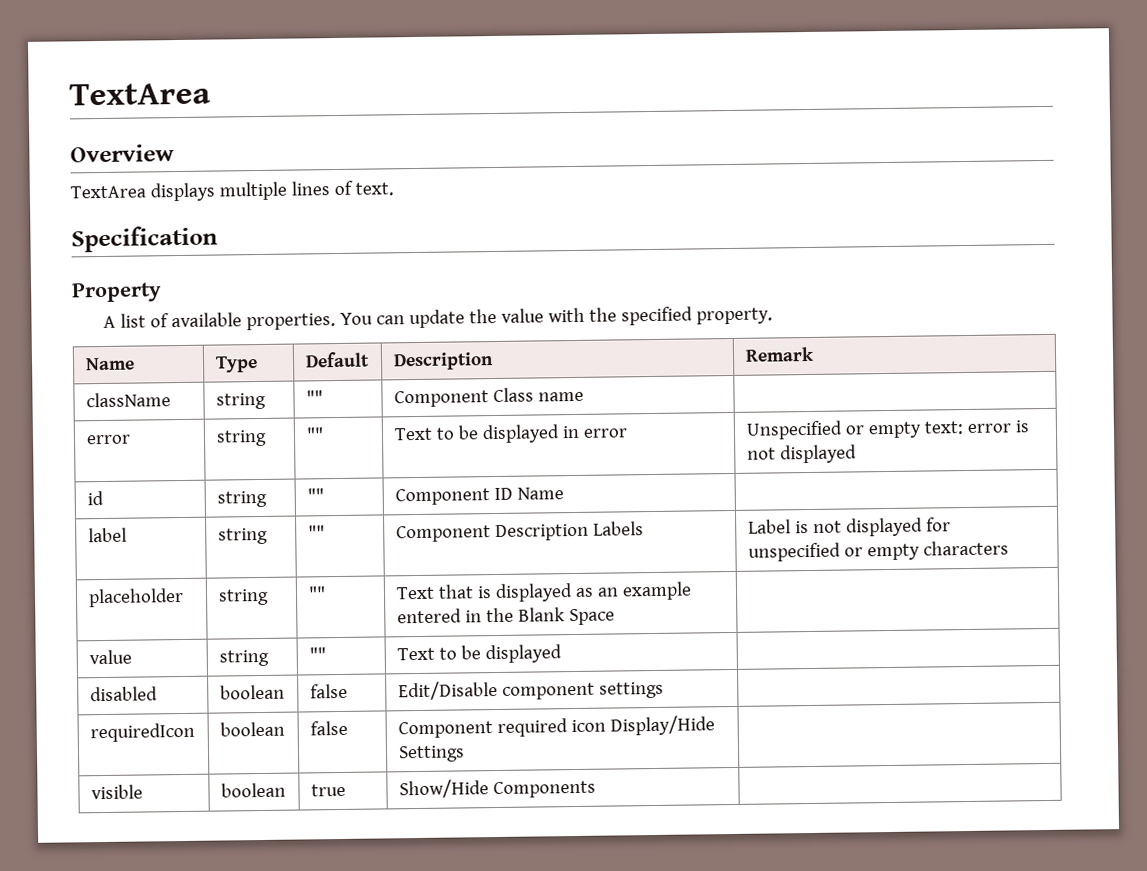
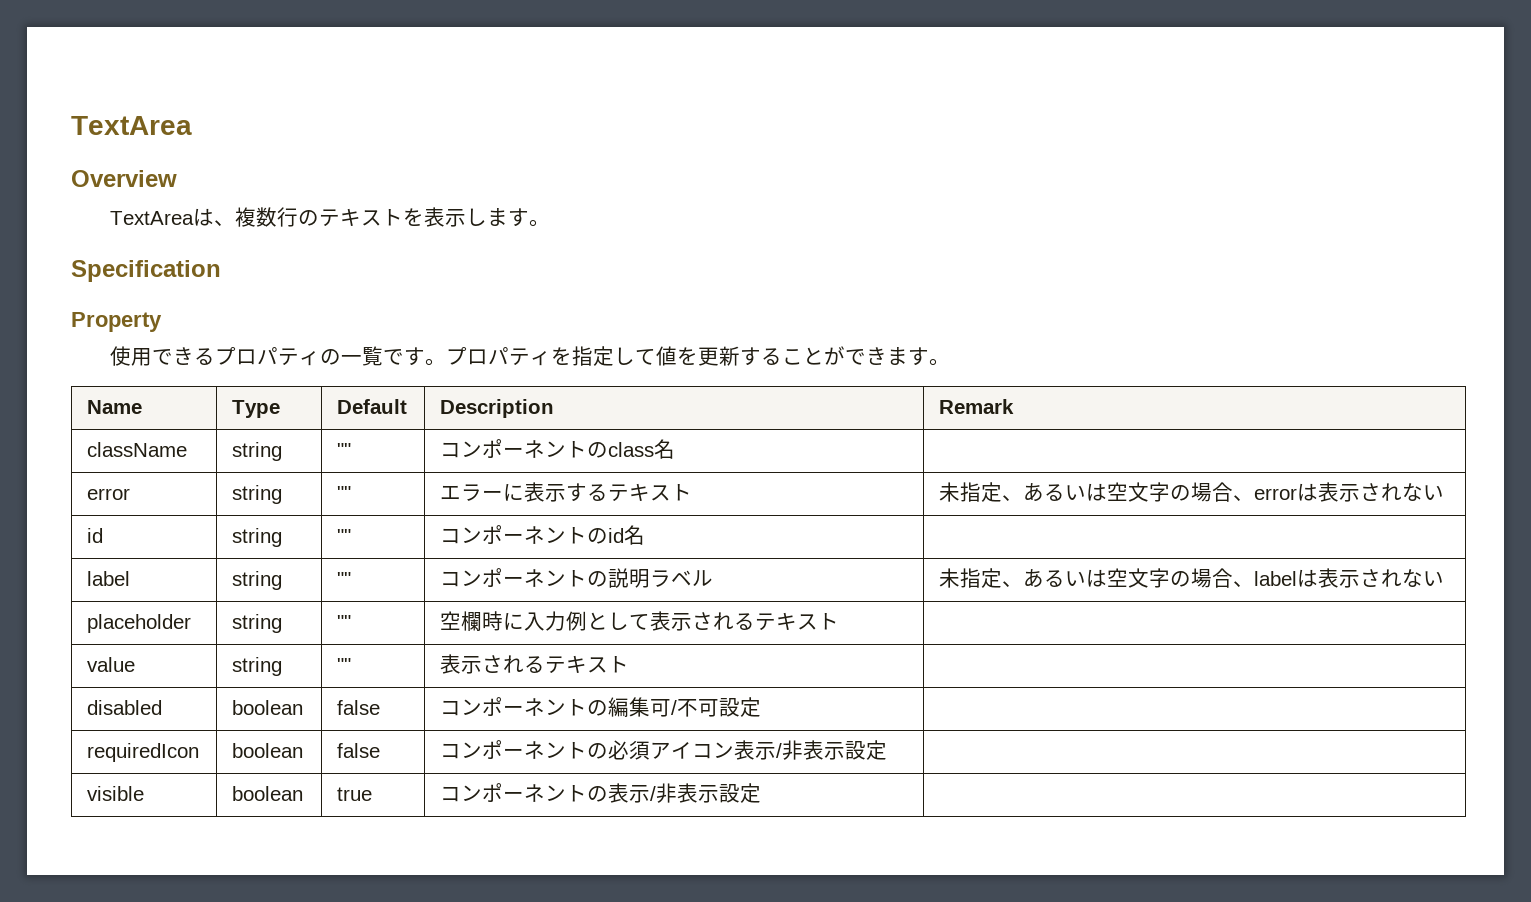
- TextArea displays multiple lines of text.
+ TextAreaは、複数行のテキストを表示します。
  Specification
  Property
- A list of available properties. You can update the value with the specified property.
+ 使用できるプロパティの一覧です。プロパティを指定して値を更新することができます。
- className | string | "" | Component Class name |
- error | string | "" | Text to be displayed in error | Unspecified or empty text: error is not displayed
- id | string | "" | Component ID Name |
- label | string | "" | Component Description Labels | Label is not displayed for unspecified or empty characters
- placeholder | string | "" | Text that is displayed as an example entered in the Blank Space |
+ className | string | "" | コンポーネントのclass名 |
+ error | string | "" | エラーに表示するテキスト | 未指定、あるいは空文字の場合、errorは表示されない
+ id | string | "" | コンポーネントのid名 |
+ label | string | "" | コンポーネントの説明ラベル | 未指定、あるいは空文字の場合、labelは表示されない
+ placeholder | string | "" | 空欄時に入力例として表示されるテキスト |
- value | string | "" | Text to be displayed |
+ value | string | "" | 表示されるテキスト |
- disabled | boolean | false | Edit/Disable component settings |
- requiredIcon | boolean | false | Component required icon Display/Hide Settings |
- visible | boolean | true | Show/Hide Components |
+ disabled | boolean | false | コンポーネントの編集可/不可設定 |
+ requiredIcon | boolean | false | コンポーネントの必須アイコン表示/非表示設定 |
+ visible | boolean | true | コンポーネントの表示/非表示設定 |

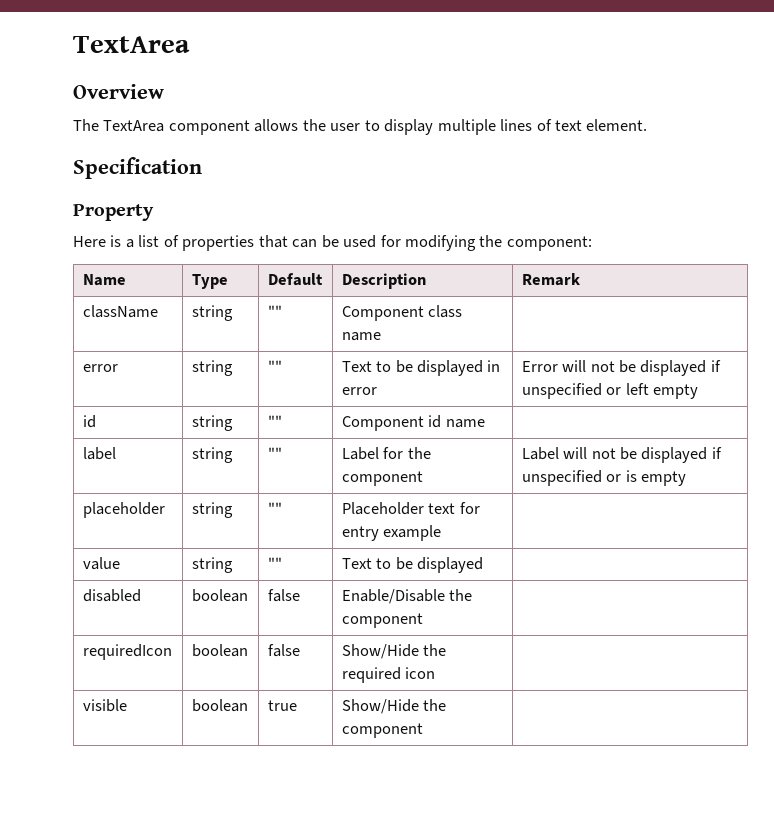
- TextAreaは、複数行のテキストを表示します。
+ The TextArea component allows the user to display multiple lines of text element.
  Specification
  Property
- 使用できるプロパティの一覧です。プロパティを指定して値を更新することができます。
+ Here is a list of properties that can be used for modifying the component:
- className | string | "" | コンポーネントのclass名 |
- error | string | "" | エラーに表示するテキスト | 未指定、あるいは空文字の場合、errorは表示されない
- id | string | "" | コンポーネントのid名 |
- label | string | "" | コンポーネントの説明ラベル | 未指定、あるいは空文字の場合、labelは表示されない
- placeholder | string | "" | 空欄時に入力例として表示されるテキスト |
+ className | string | "" | Component class name |
+ error | string | "" | Text to be displayed in error | Error will not be displayed if unspecified or left empty
+ id | string | "" | Component id name |
+ label | string | "" | Label for the component | Label will not be displayed if unspecified or is empty
+ placeholder | string | "" | Placeholder text for entry example |
- value | string | "" | 表示されるテキスト |
+ value | string | "" | Text to be displayed |
- disabled | boolean | false | コンポーネントの編集可/不可設定 |
- requiredIcon | boolean | false | コンポーネントの必須アイコン表示/非表示設定 |
- visible | boolean | true | コンポーネントの表示/非表示設定 |
+ disabled | boolean | false | Enable/Disable the component |
+ requiredIcon | boolean | false | Show/Hide the required icon |
+ visible | boolean | true | Show/Hide the component |

